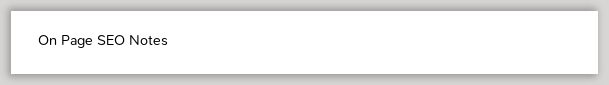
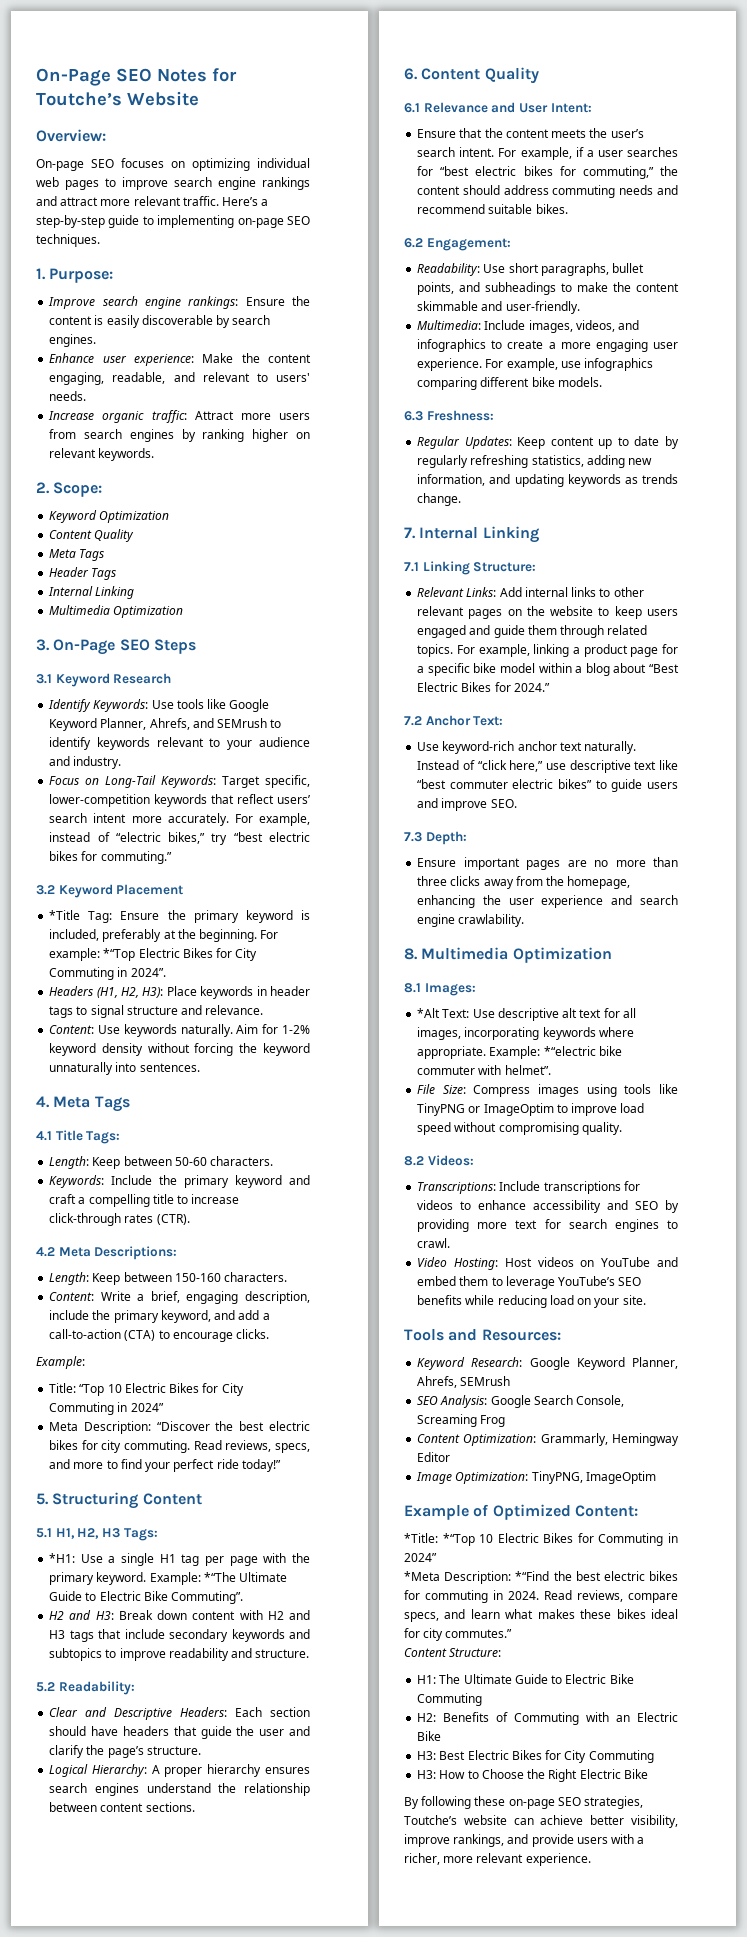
- On Page SEO Notes
+ On-Page SEO Notes for Toutche’s Website
+ Overview:
+ On-page SEO focuses on optimizing individual web pages to improve search engine rankings and attract more relevant traffic. Here’s a step-by-step guide to implementing on-page SEO techniques.
+ 1. Purpose:
+ Improve search engine rankings: Ensure the content is easily discoverable by search engines.
+ Enhance user experience: Make the content engaging, readable, and relevant to users' needs.
+ Increase organic traffic: Attract more users from search engines by ranking higher on relevant keywords.
+ 2. Scope:
+ Keyword Optimization
+ Content Quality
+ Meta Tags
+ Header Tags
+ Internal Linking
+ Multimedia Optimization
+ 3. On-Page SEO Steps
+ 3.1 Keyword Research
+ Identify Keywords: Use tools like Google Keyword Planner, Ahrefs, and SEMrush to identify keywords relevant to your audience and industry.
+ Focus on Long-Tail Keywords: Target specific, lower-competition keywords that reflect users’ search intent more accurately. For example, instead of “electric bikes,” try “best electric bikes for commuting.”
+ 3.2 Keyword Placement
+ *Title Tag: Ensure the primary keyword is included, preferably at the beginning. For example: *“Top Electric Bikes for City Commuting in 2024”.
+ Headers (H1, H2, H3): Place keywords in header tags to signal structure and relevance.
+ Content: Use keywords naturally. Aim for 1-2% keyword density without forcing the keyword unnaturally into sentences.
+ 4. Meta Tags
+ 4.1 Title Tags:
+ Length: Keep between 50-60 characters.
+ Keywords: Include the primary keyword and craft a compelling title to increase click-through rates (CTR).
+ 4.2 Meta Descriptions:
+ Length: Keep between 150-160 characters.
+ Content: Write a brief, engaging description, include the primary keyword, and add a call-to-action (CTA) to encourage clicks.
+ Example:
+ Title: “Top 10 Electric Bikes for City Commuting in 2024”
+ Meta Description: “Discover the best electric bikes for city commuting. Read reviews, specs, and more to find your perfect ride today!”
+ 5. Structuring Content
+ 5.1 H1, H2, H3 Tags:
+ *H1: Use a single H1 tag per page with the primary keyword. Example: *“The Ultimate Guide to Electric Bike Commuting”.
+ H2 and H3: Break down content with H2 and H3 tags that include secondary keywords and subtopics to improve readability and structure.
+ 5.2 Readability:
+ Clear and Descriptive Headers: Each section should have headers that guide the user and clarify the page’s structure.
+ Logical Hierarchy: A proper hierarchy ensures search engines understand the relationship between content sections.
+ 6. Content Quality
+ 6.1 Relevance and User Intent:
+ Ensure that the content meets the user’s search intent. For example, if a user searches for “best electric bikes for commuting,” the content should address commuting needs and recommend suitable bikes.
+ 6.2 Engagement:
+ Readability: Use short paragraphs, bullet points, and subheadings to make the content skimmable and user-friendly.
+ Multimedia: Include images, videos, and infographics to create a more engaging user experience. For example, use infographics comparing different bike models.
+ 6.3 Freshness:
+ Regular Updates: Keep content up to date by regularly refreshing statistics, adding new information, and updating keywords as trends change.
+ 7. Internal Linking
+ 7.1 Linking Structure:
+ Relevant Links: Add internal links to other relevant pages on the website to keep users engaged and guide them through related topics. For example, linking a product page for a specific bike model within a blog about “Best Electric Bikes for 2024.”
+ 7.2 Anchor Text:
+ Use keyword-rich anchor text naturally. Instead of “click here,” use descriptive text like “best commuter electric bikes” to guide users and improve SEO.
+ 7.3 Depth:
+ Ensure important pages are no more than three clicks away from the homepage, enhancing the user experience and search engine crawlability.
+ 8. Multimedia Optimization
+ 8.1 Images:
+ *Alt Text: Use descriptive alt text for all images, incorporating keywords where appropriate. Example: *“electric bike commuter with helmet”.
+ File Size: Compress images using tools like TinyPNG or ImageOptim to improve load speed without compromising quality.
+ 8.2 Videos:
+ Transcriptions: Include transcriptions for videos to enhance accessibility and SEO by providing more text for search engines to crawl.
+ Video Hosting: Host videos on YouTube and embed them to leverage YouTube’s SEO benefits while reducing load on your site.
+ Tools and Resources:
+ Keyword Research: Google Keyword Planner, Ahrefs, SEMrush
+ SEO Analysis: Google Search Console, Screaming Frog
+ Content Optimization: Grammarly, Hemingway Editor
+ Image Optimization: TinyPNG, ImageOptim
+ Example of Optimized Content:
+ *Title: *“Top 10 Electric Bikes for Commuting in 2024”
+ *Meta Description: *“Find the best electric bikes for commuting in 2024. Read reviews, compare specs, and learn what makes these bikes ideal for city commutes.”
+ Content Structure:
+ H1: The Ultimate Guide to Electric Bike Commuting
+ H2: Benefits of Commuting with an Electric Bike
+ H3: Best Electric Bikes for City Commuting
+ H3: How to Choose the Right Electric Bike
+ By following these on-page SEO strategies, Toutche’s website can achieve better visibility, improve rankings, and provide users with a richer, more relevant experience.

